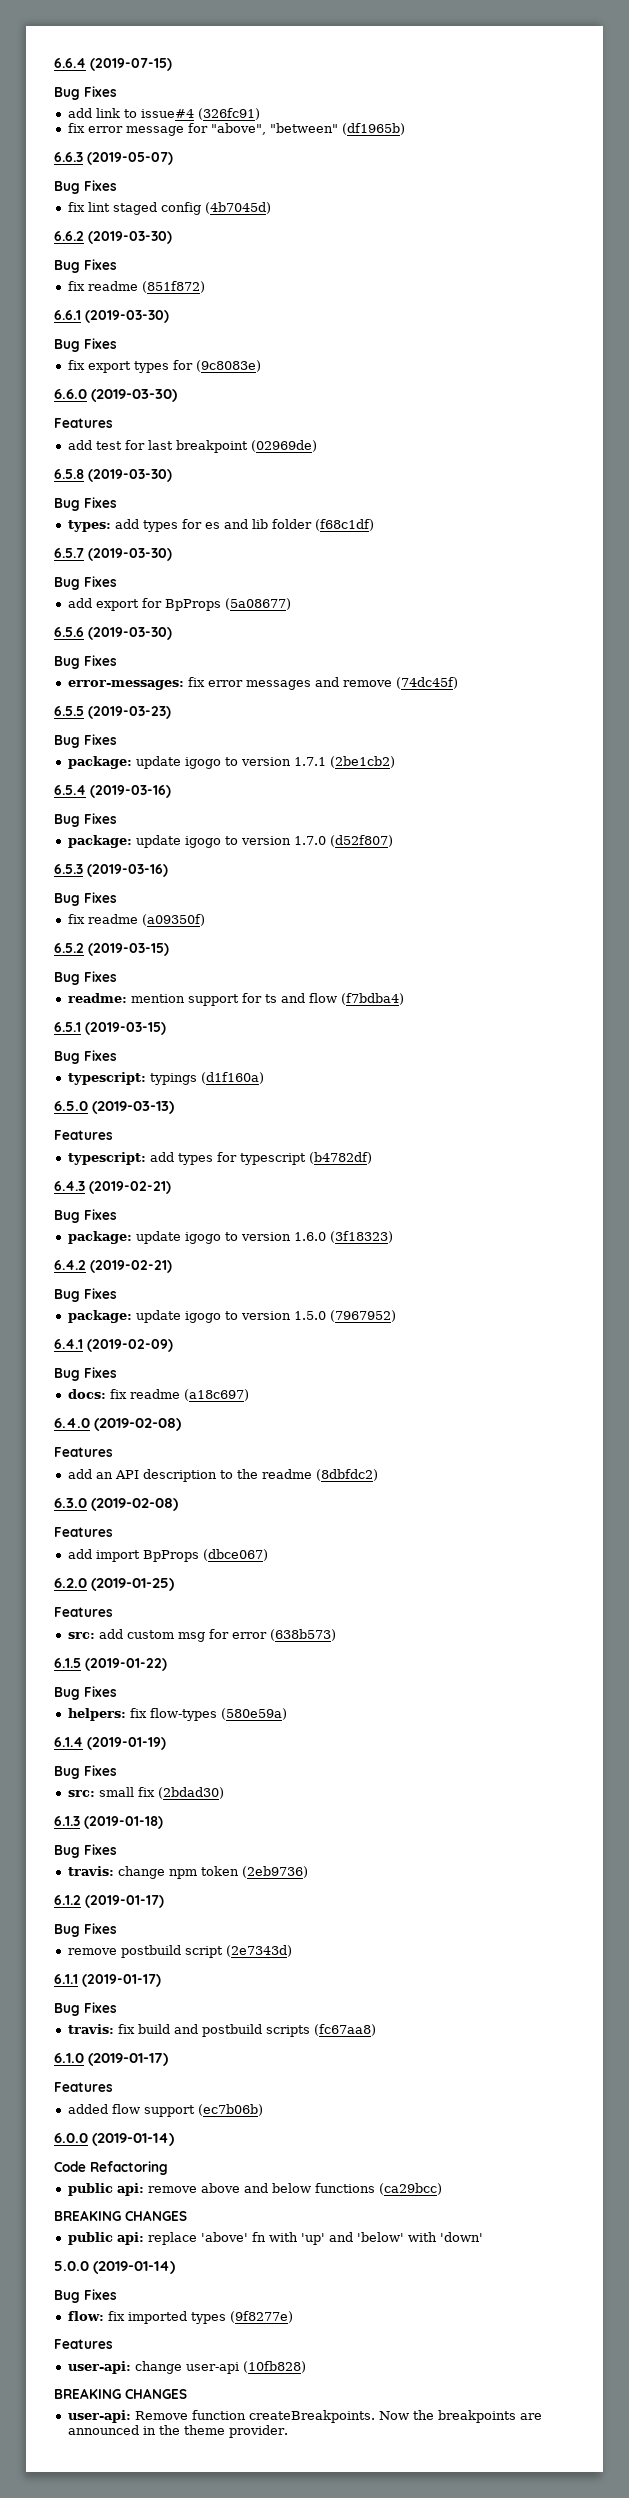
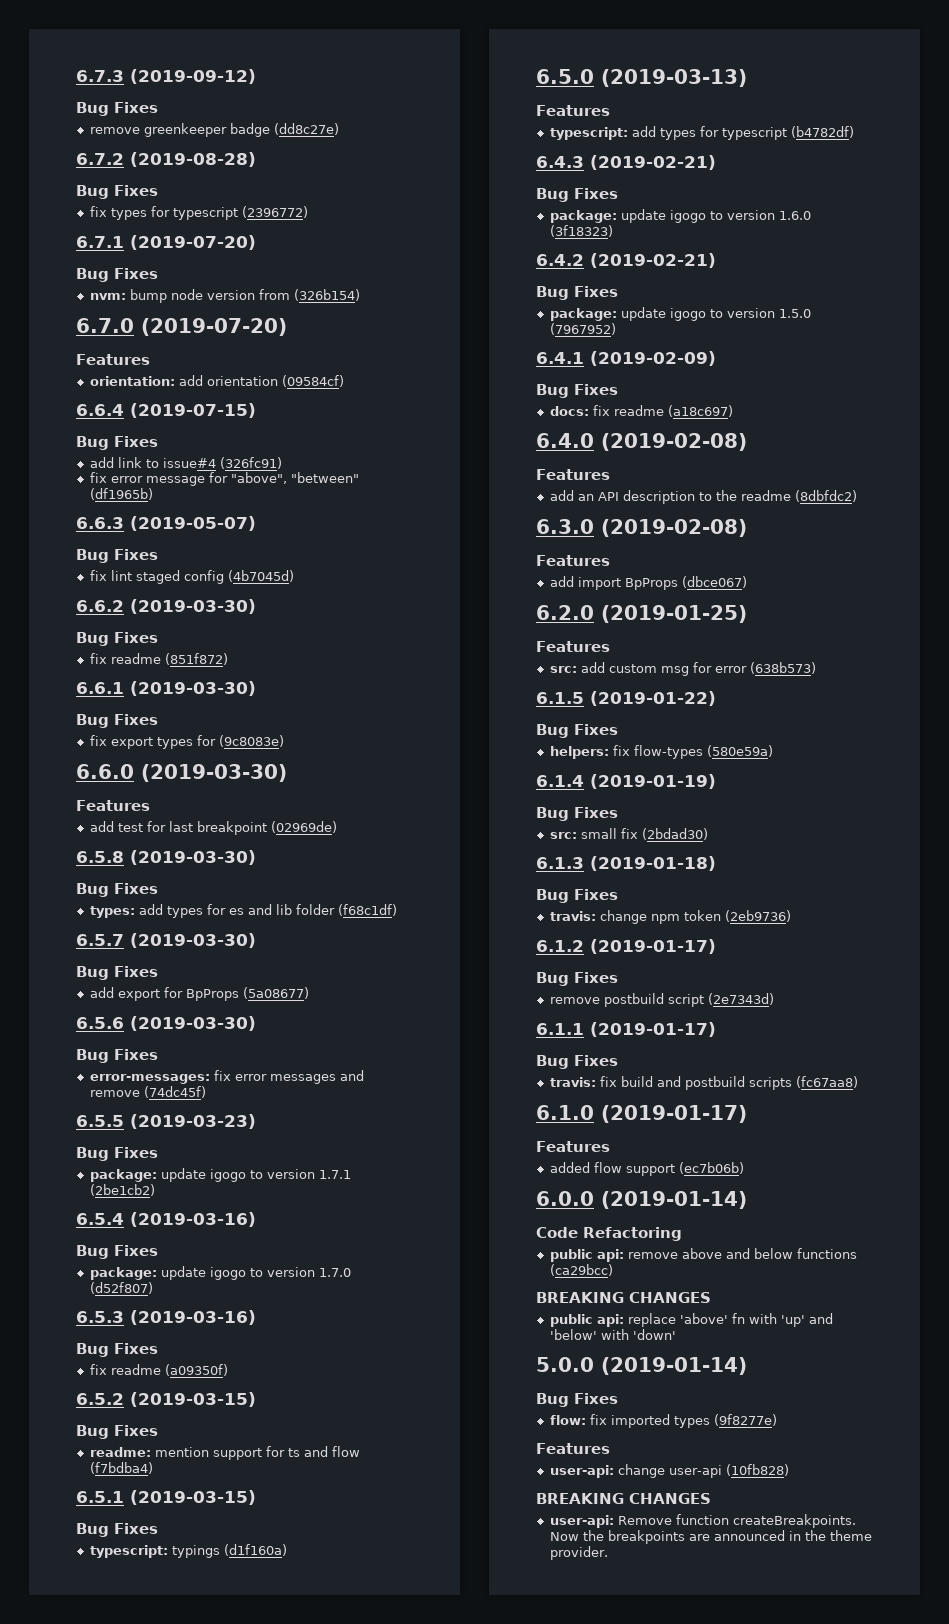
+ 6.7.3 (2019-09-12)
+ Bug Fixes
+ remove greenkeeper badge (dd8c27e)
+ 6.7.2 (2019-08-28)
+ Bug Fixes
+ fix types for typescript (2396772)
+ 6.7.1 (2019-07-20)
+ Bug Fixes
+ nvm: bump node version from (326b154)
+ 6.7.0 (2019-07-20)
+ Features
+ orientation: add orientation (09584cf)

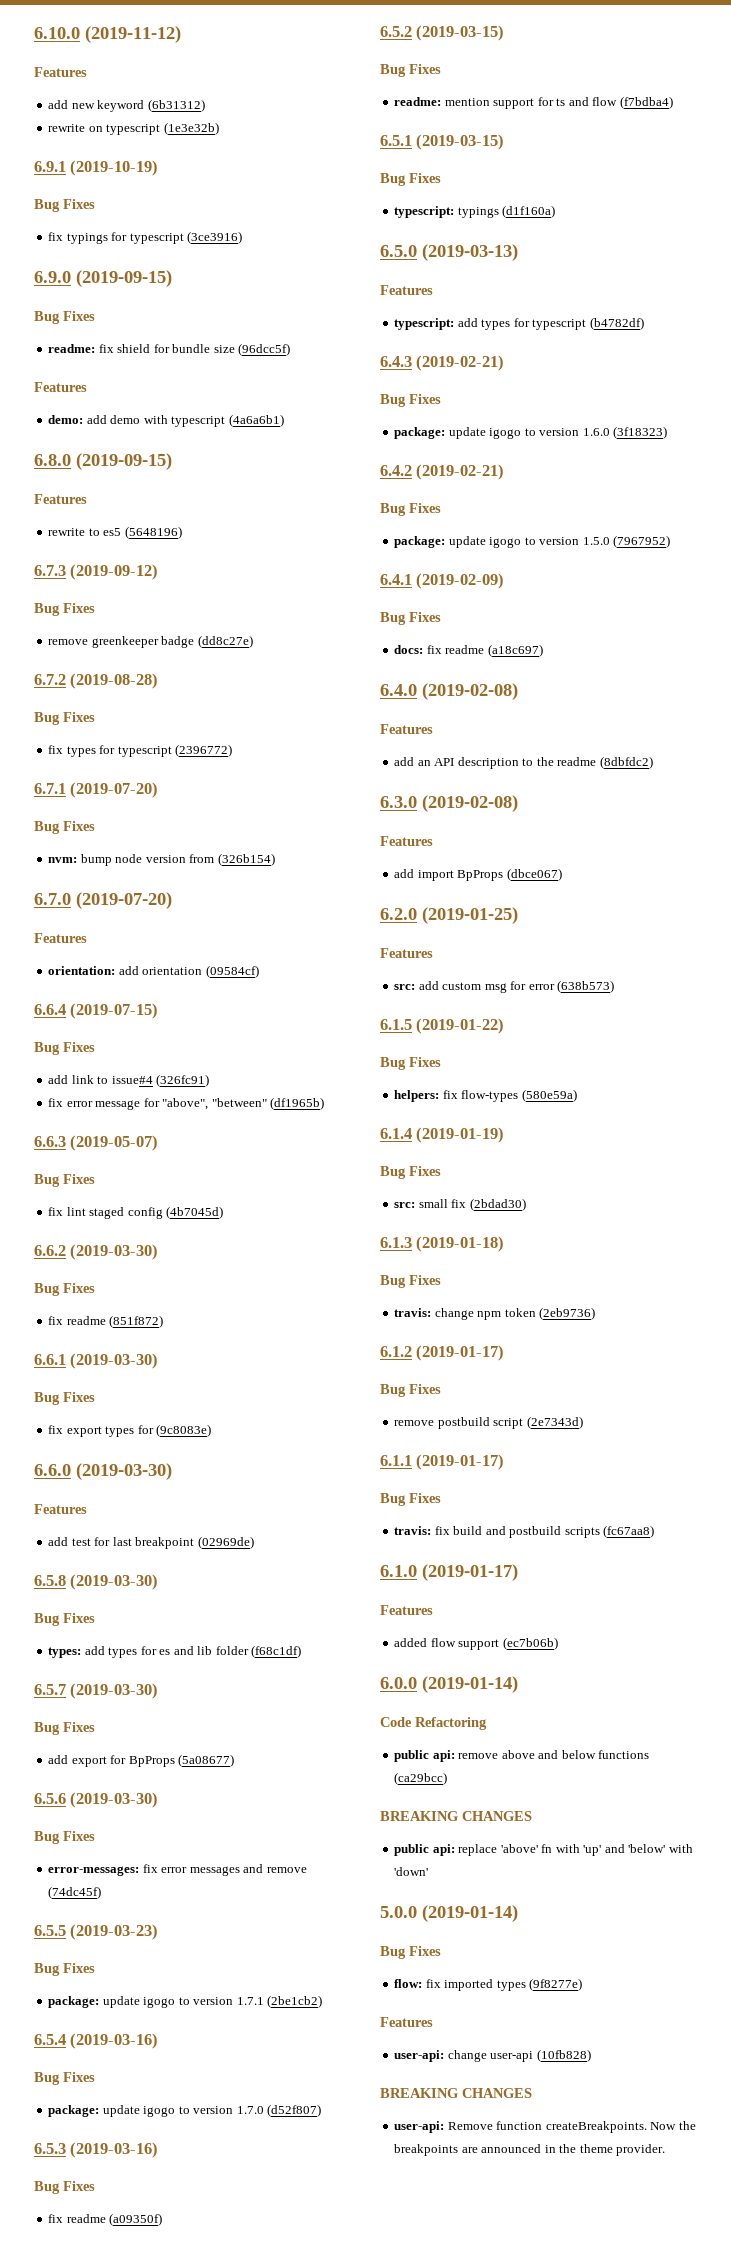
+ 6.10.0 (2019-11-12)
+ Features
+ add new keyword (6b31312)
+ rewrite on typescript (1e3e32b)
+ 6.9.1 (2019-10-19)
+ Bug Fixes
+ fix typings for typescript (3ce3916)
+ 6.9.0 (2019-09-15)
+ Bug Fixes
+ readme: fix shield for bundle size (96dcc5f)
+ Features
+ demo: add demo with typescript (4a6a6b1)
+ 6.8.0 (2019-09-15)
+ Features
+ rewrite to es5 (5648196)

